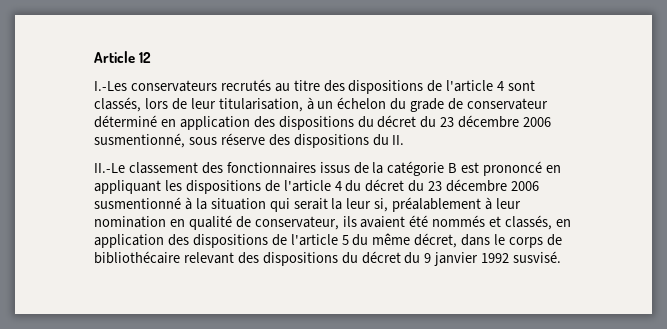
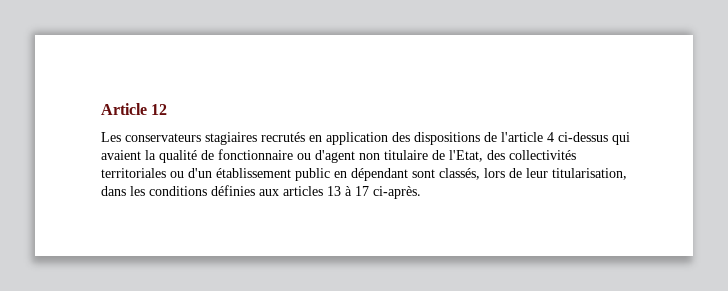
- I.-Les conservateurs recrutés au titre des dispositions de l'article 4 sont classés, lors de leur titularisation, à un échelon du grade de conservateur déterminé en application des dispositions du décret du 23 décembre 2006 susmentionné, sous réserve des dispositions du II.
- II.-Le classement des fonctionnaires issus de la catégorie B est prononcé en appliquant les dispositions de l'article 4 du décret du 23 décembre 2006 susmentionné à la situation qui serait la leur si, préalablement à leur nomination en qualité de conservateur, ils avaient été nommés et classés, en application des dispositions de l'article 5 du même décret, dans le corps de bibliothécaire relevant des dispositions du décret du 9 janvier 1992 susvisé.
+ Les conservateurs stagiaires recrutés en application des dispositions de l'article 4 ci-dessus qui avaient la qualité de fonctionnaire ou d'agent non titulaire de l'Etat, des collectivités territoriales ou d'un établissement public en dépendant sont classés, lors de leur titularisation, dans les conditions définies aux articles 13 à 17 ci-après.

